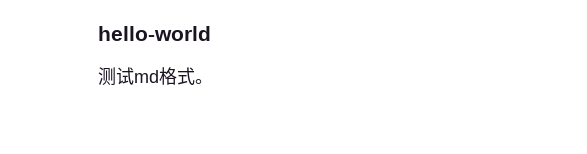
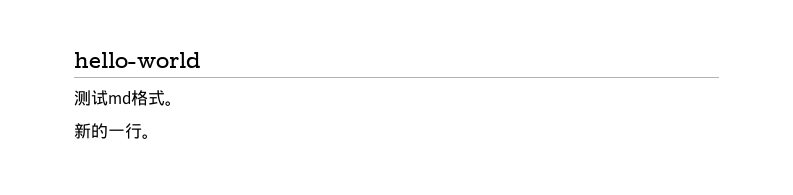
+ 新的一行。

